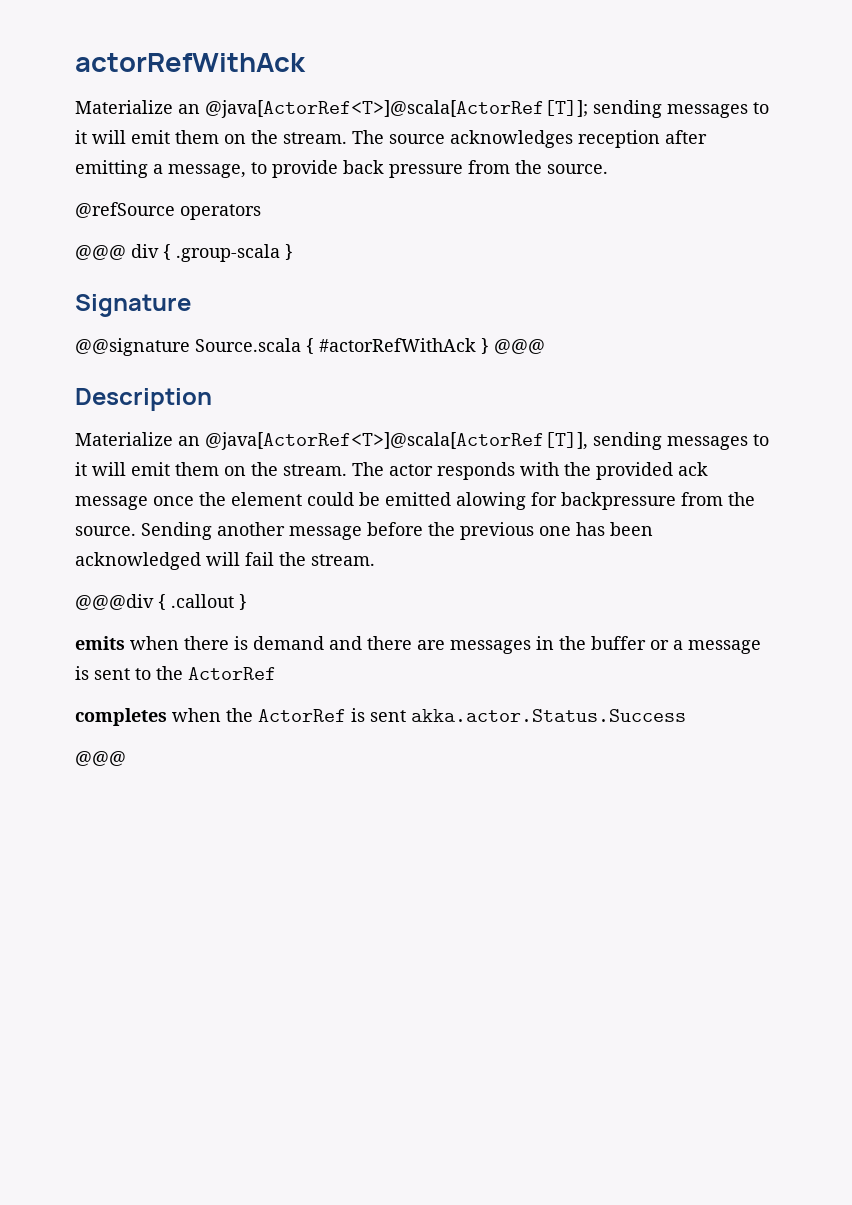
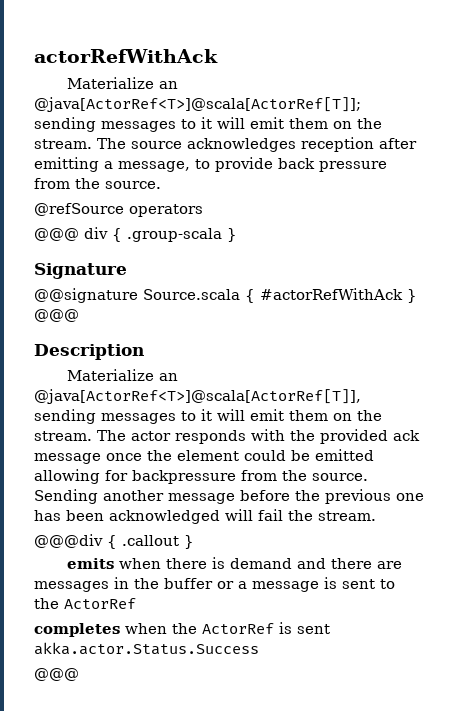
- The actor responds with the provided ack message once the element could be emitted alowing for backpressure from the source.
+ The actor responds with the provided ack message once the element could be emitted allowing for backpressure from the source.

